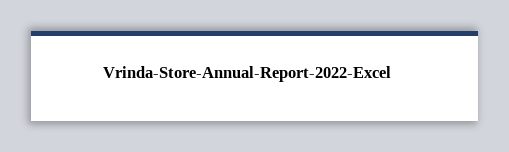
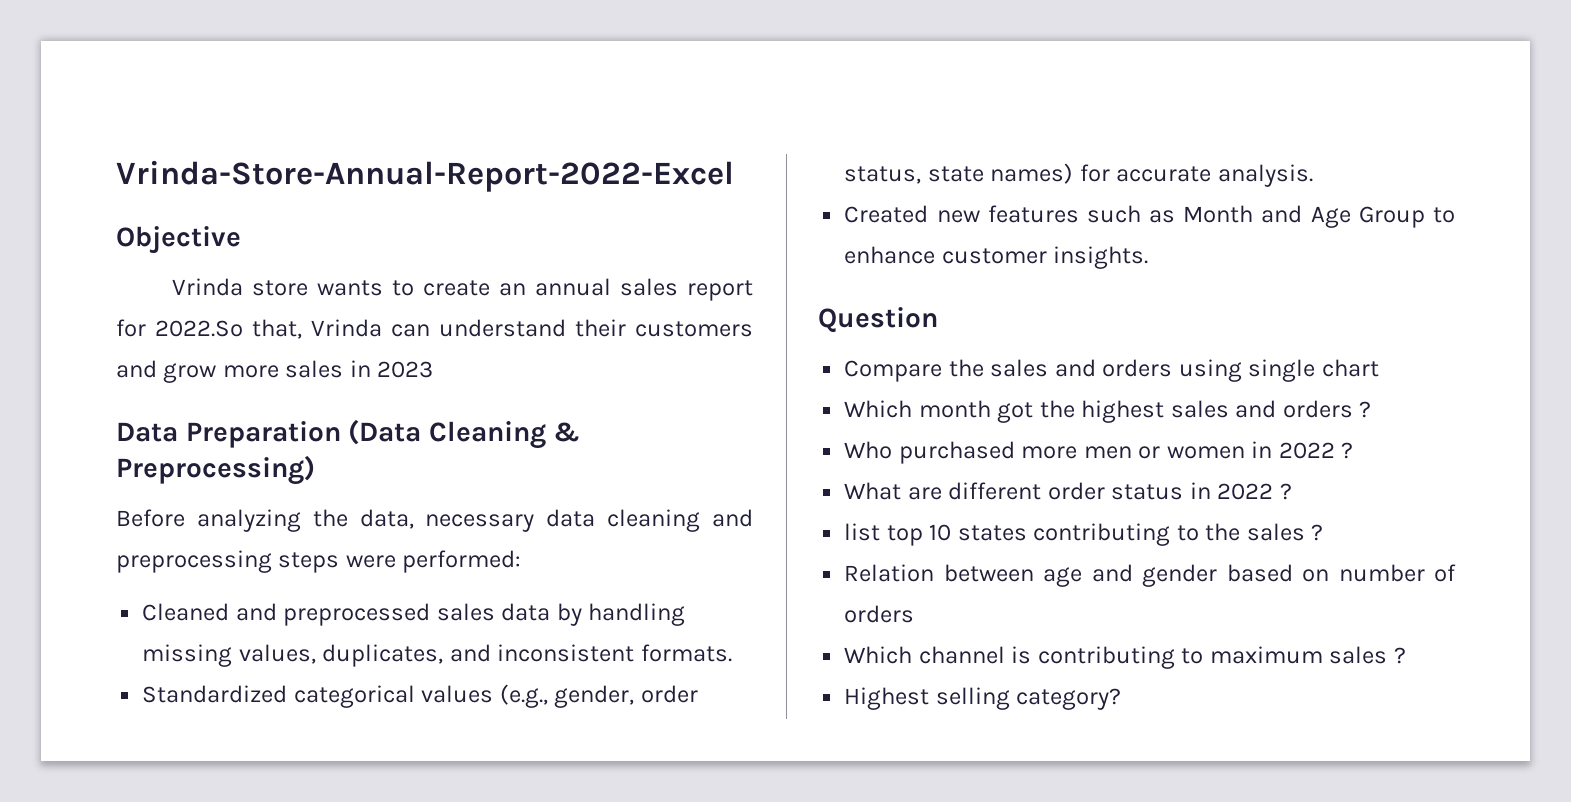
+ Objective
+ Vrinda store wants to create an annual sales report for 2022.So that, Vrinda can understand their customers and grow more sales in 2023
+ Data Preparation (Data Cleaning & Preprocessing)
+ Before analyzing the data, necessary data cleaning and preprocessing steps were performed:
+ Cleaned and preprocessed sales data by handling missing values, duplicates, and inconsistent formats.
+ Standardized categorical values (e.g., gender, order status, state names) for accurate analysis.
+ Created new features such as Month and Age Group to enhance customer insights.
+ Question
+ Compare the sales and orders using single chart
+ Which month got the highest sales and orders ?
+ Who purchased more men or women in 2022 ?
+ What are different order status in 2022 ?
+ list top 10 states contributing to the sales ?
+ Relation between age and gender based on number of orders
+ Which channel is contributing to maximum sales ?
+ Highest selling category?

